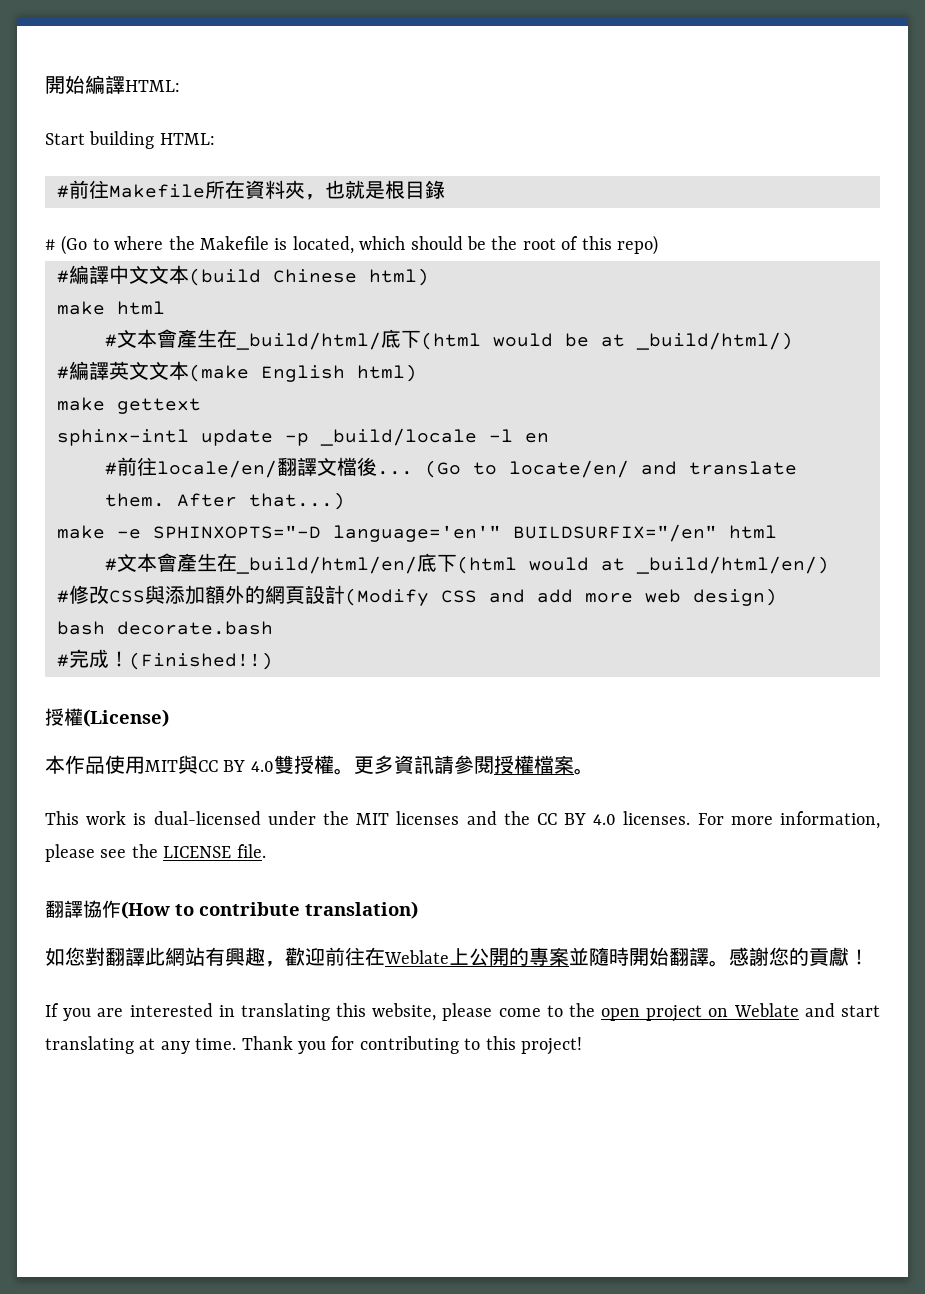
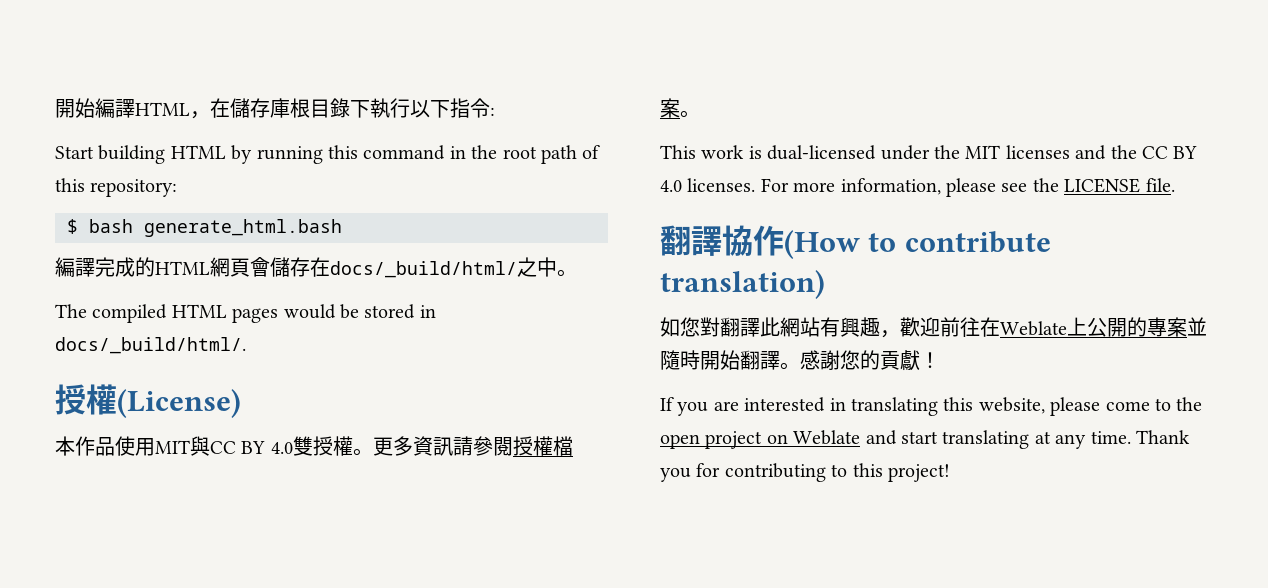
- 開始編譯HTML:
- Start building HTML:
- #前往Makefile所在資料夾，也就是根目錄
- # (Go to where the Makefile is located, which should be the root of this repo)
- #編譯中文文本(build Chinese html)
- make html
- #文本會產生在_build/html/底下(html would be at _build/html/)
- #編譯英文文本(make English html)
- make gettext
- sphinx-intl update -p _build/locale -l en
- #前往locale/en/翻譯文檔後... (Go to locate/en/ and translate them. After that...)
- make -e SPHINXOPTS="-D language='en'" BUILDSURFIX="/en" html
- #文本會產生在_build/html/en/底下(html would at _build/html/en/)
- #修改CSS與添加額外的網頁設計(Modify CSS and add more web design)
- bash decorate.bash
- #完成！(Finished!!)
+ 開始編譯HTML，在儲存庫根目錄下執行以下指令:
+ Start building HTML by running this command in the root path of this repository:
+ $ bash generate_html.bash
+ 編譯完成的HTML網頁會儲存在docs/_build/html/之中。
+ The compiled HTML pages would be stored in docs/_build/html/.

